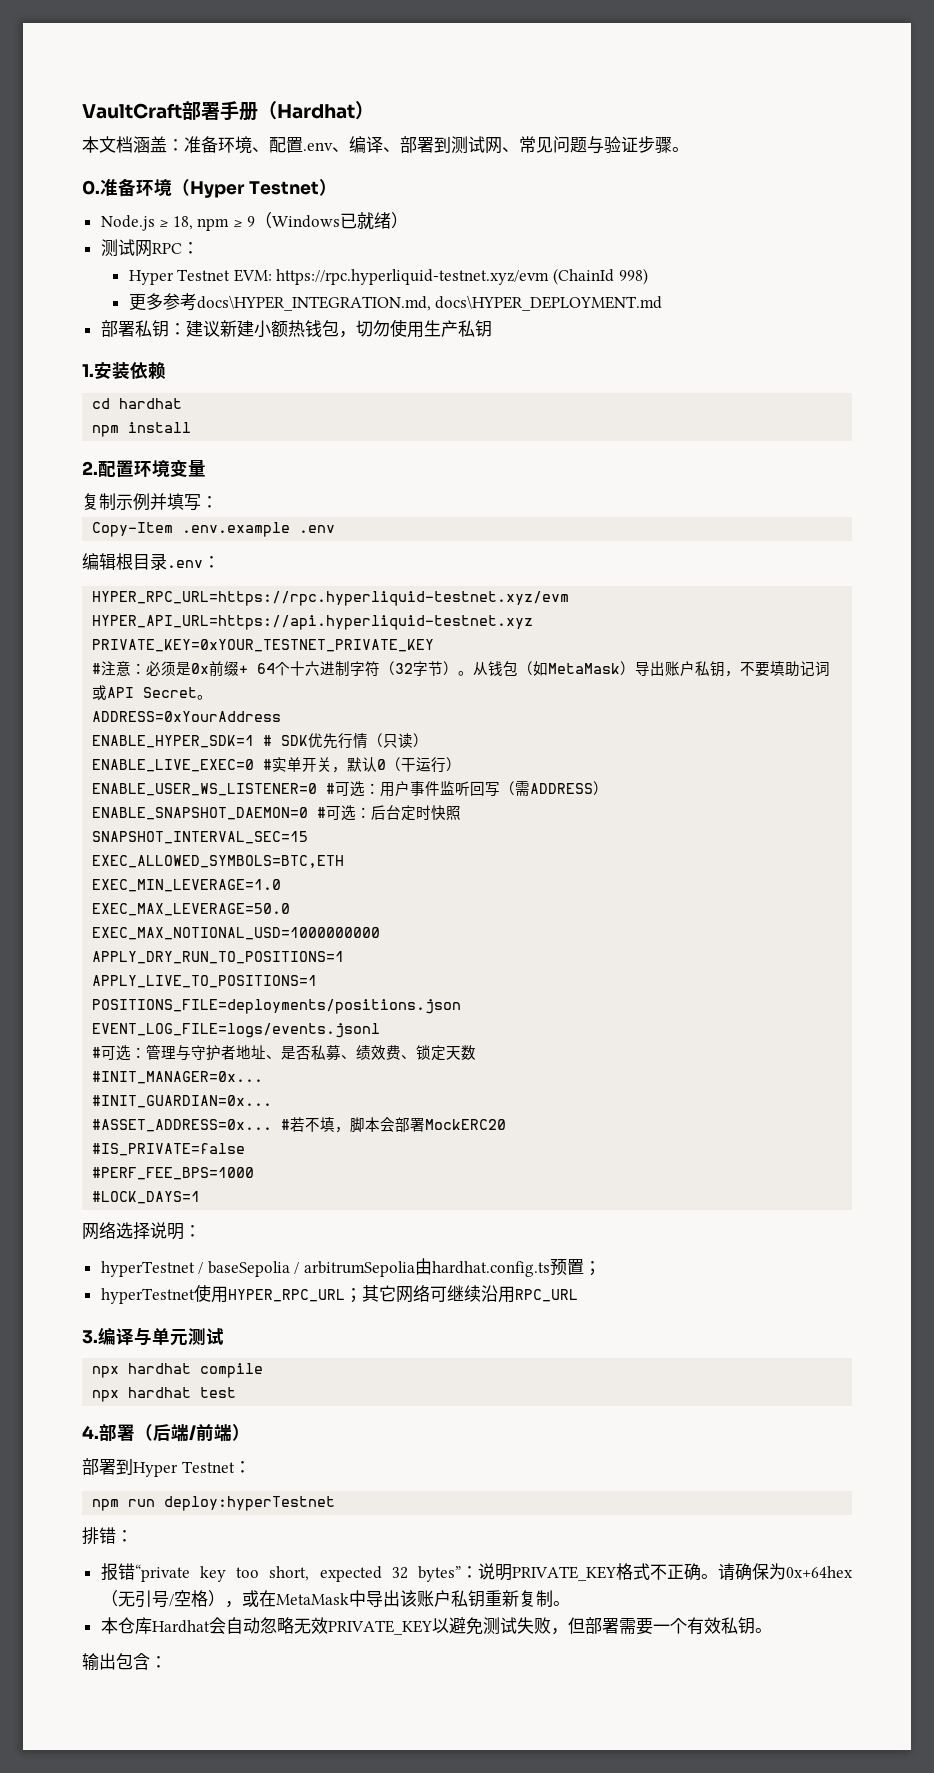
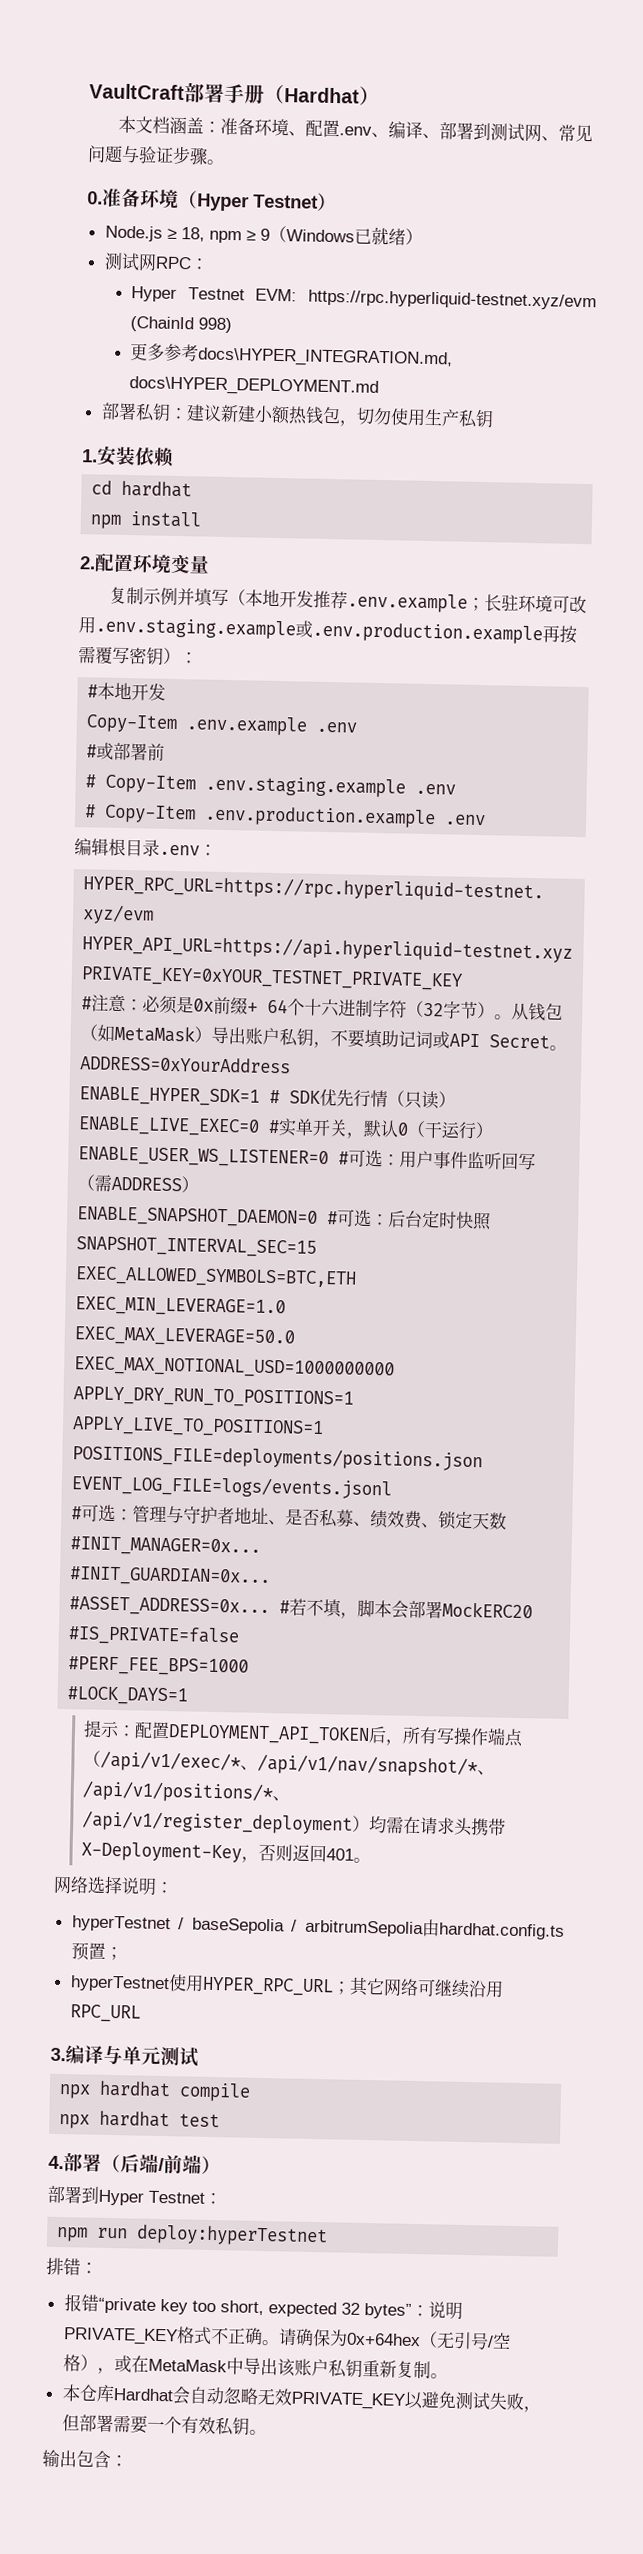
- 复制示例并填写：
+ 复制示例并填写（本地开发推荐.env.example；长驻环境可改用.env.staging.example或.env.production.example再按需覆写密钥）：
+ #本地开发
  Copy-Item .env.example .env
+ #或部署前
+ # Copy-Item .env.staging.example .env
+ # Copy-Item .env.production.example .env
+ 提示：配置DEPLOYMENT_API_TOKEN后，所有写操作端点（/api/v1/exec/*、/api/v1/nav/snapshot/*、/api/v1/positions/*、/api/v1/register_deployment）均需在请求头携带X-Deployment-Key，否则返回401。

